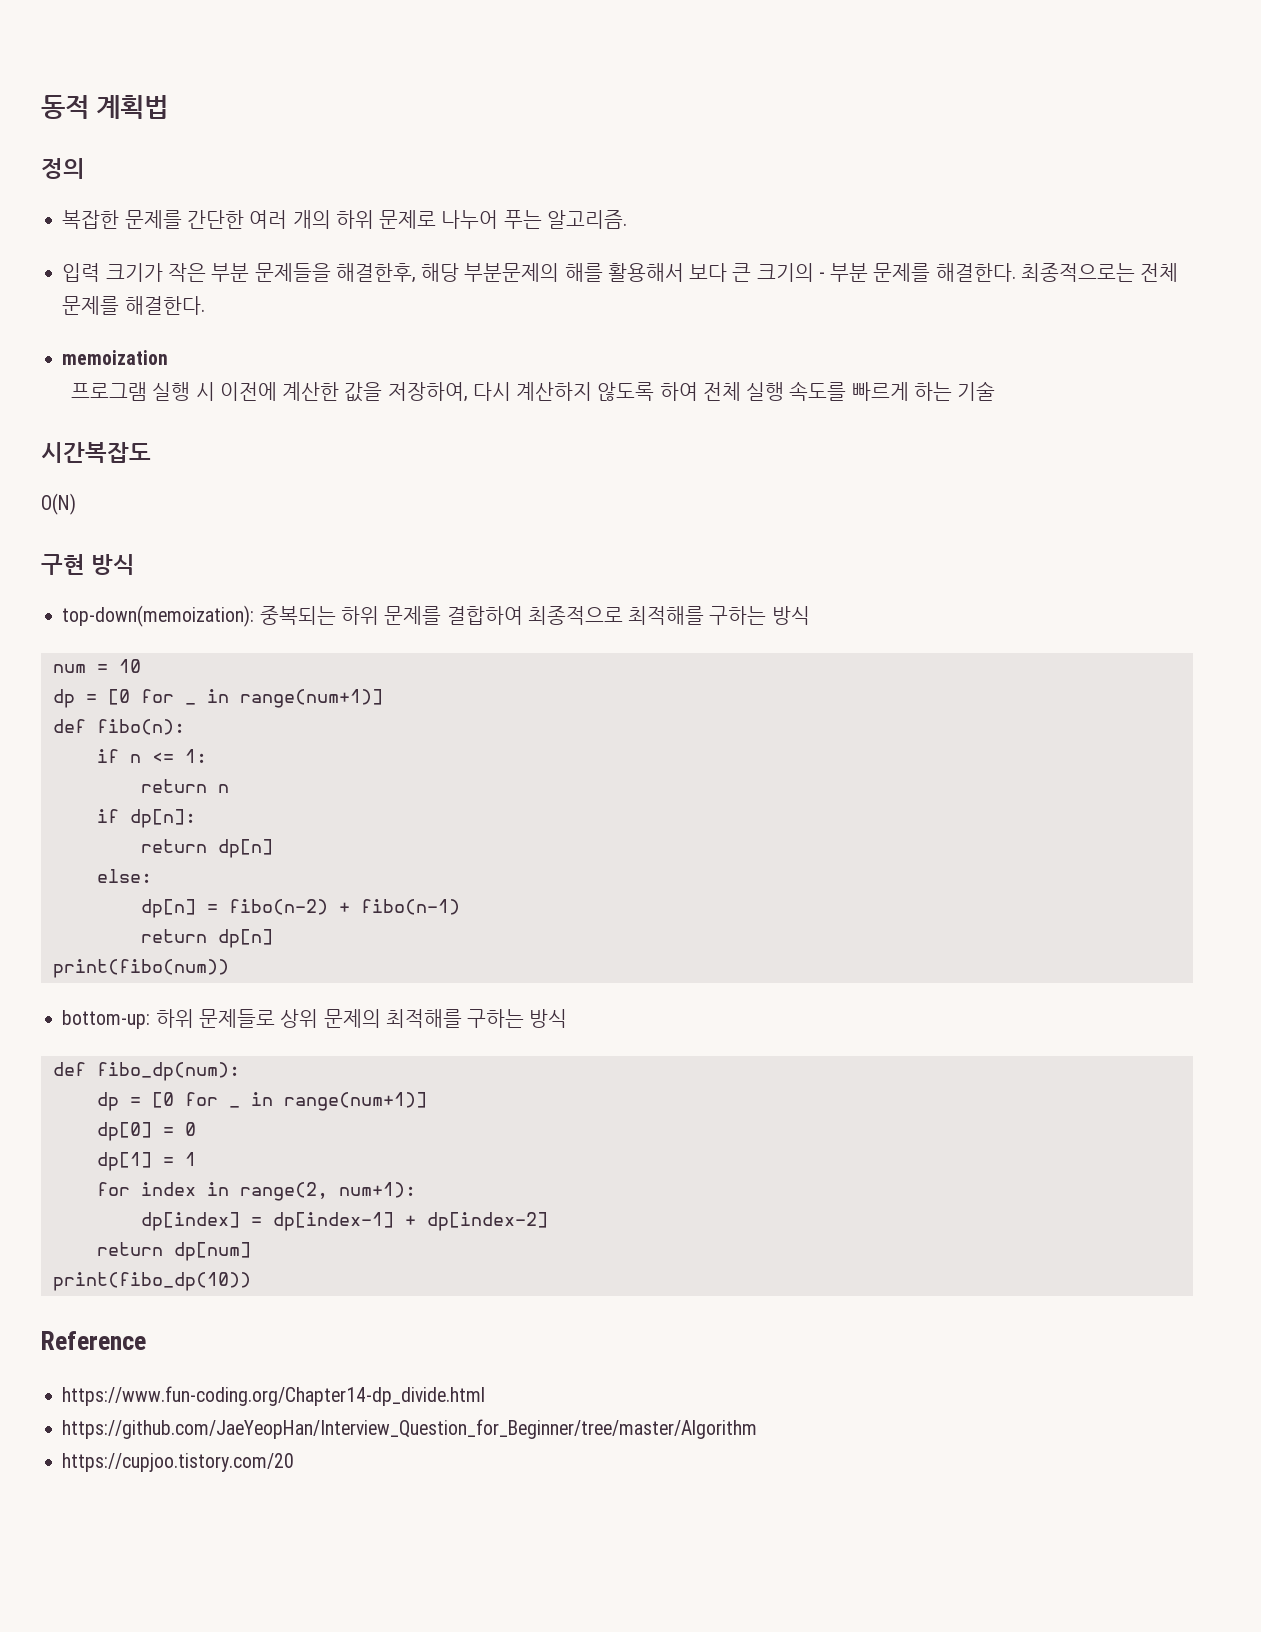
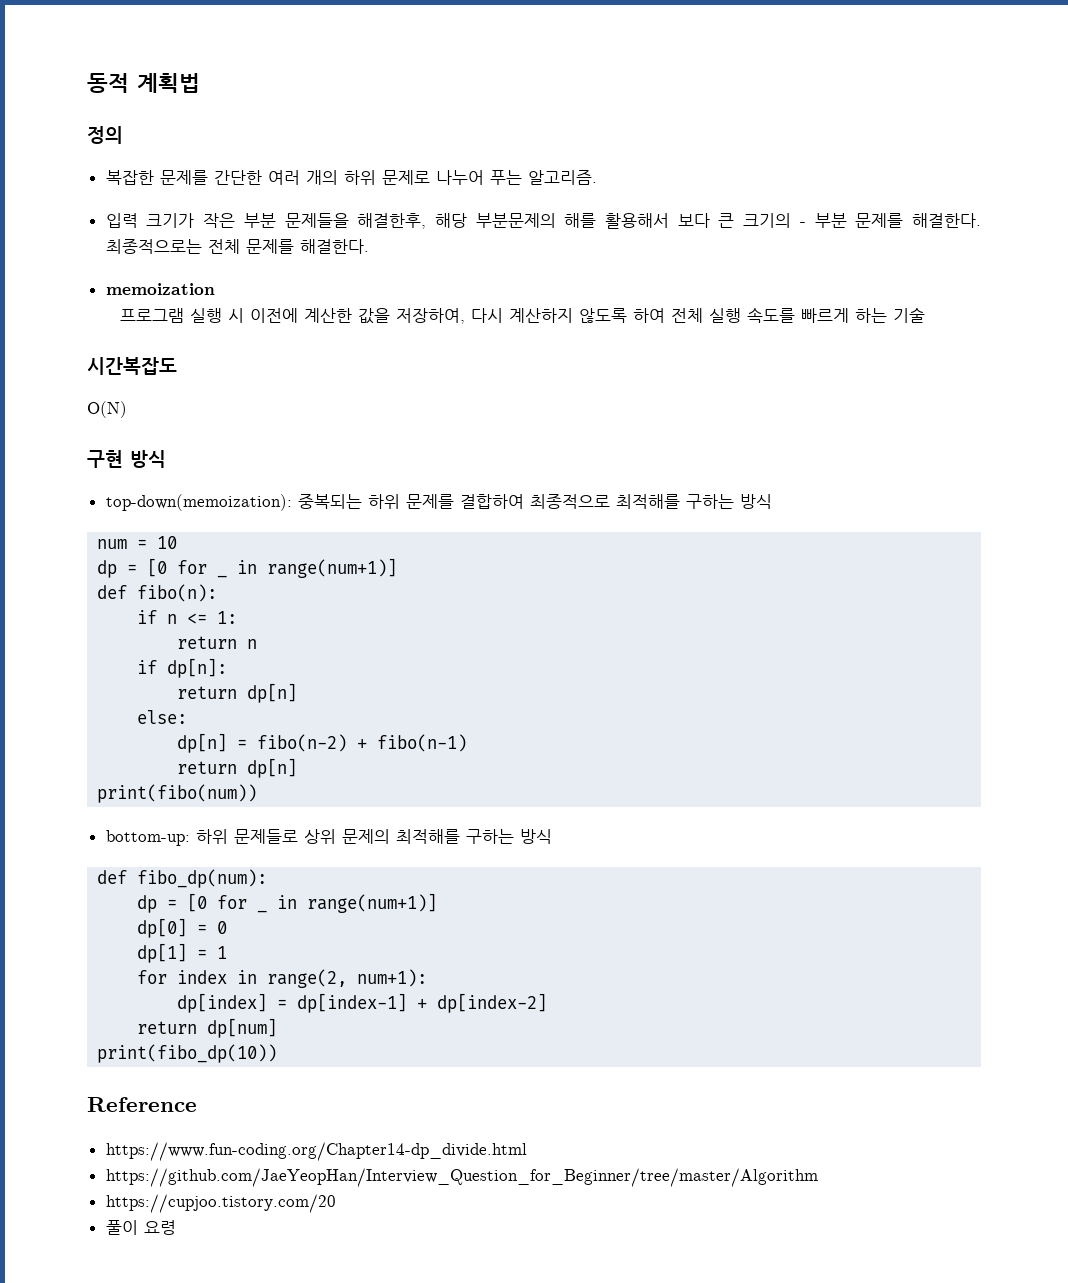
+ 풀이 요령

